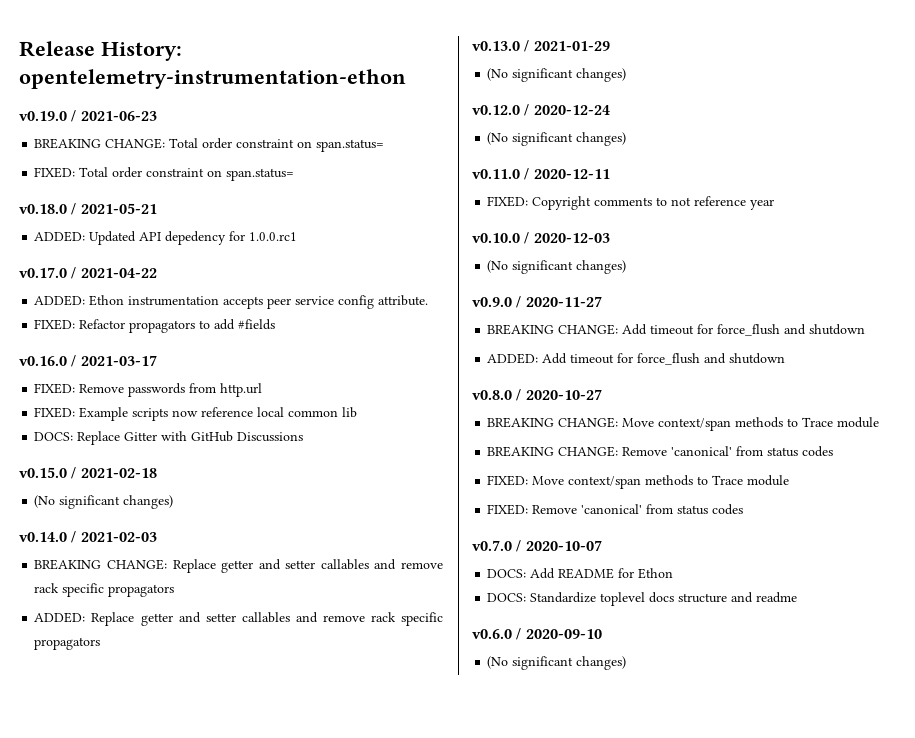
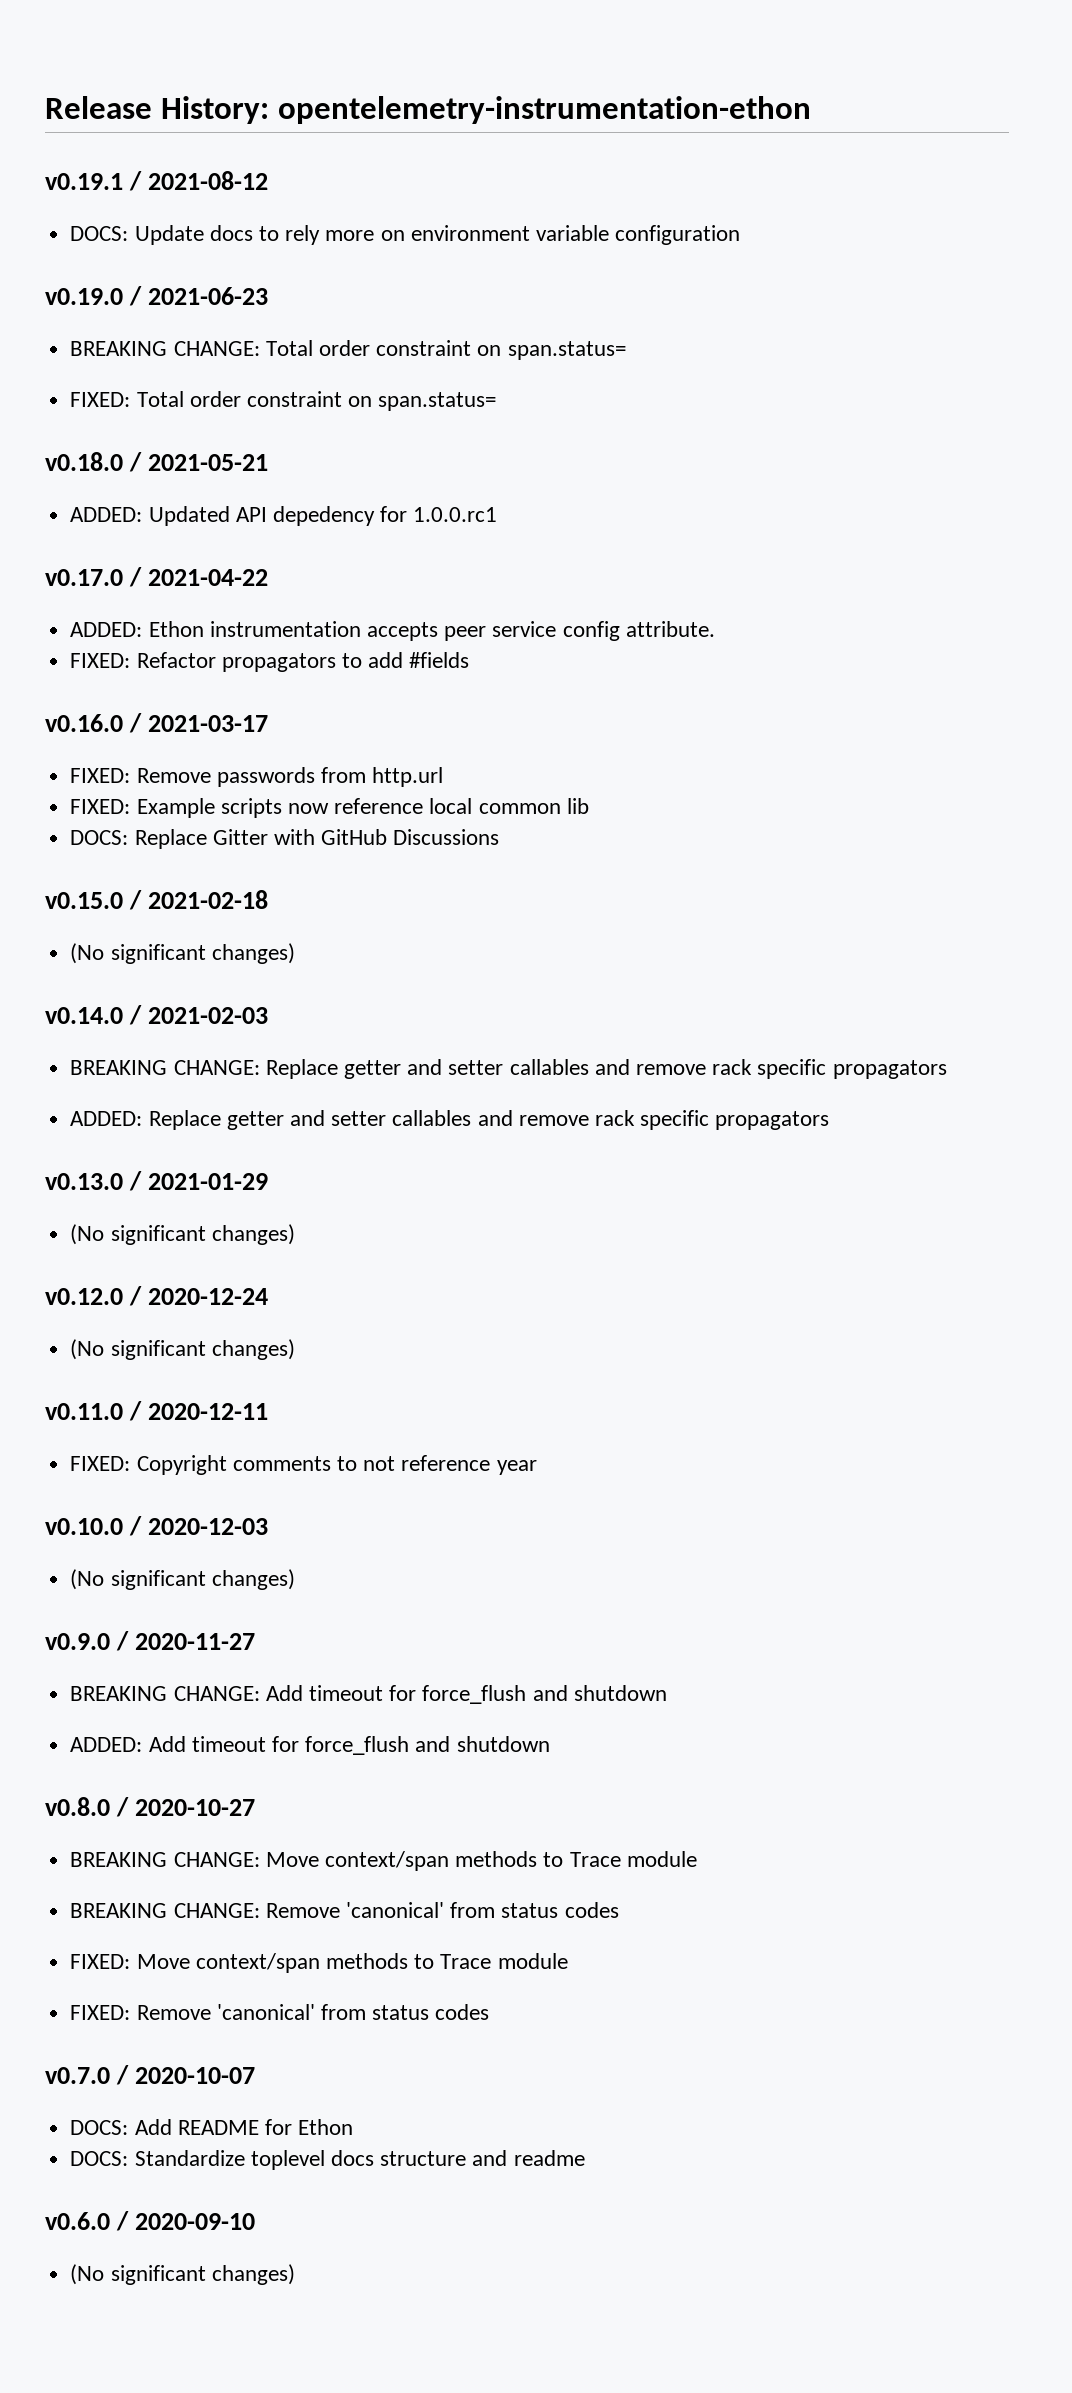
+ v0.19.1 / 2021-08-12
+ DOCS: Update docs to rely more on environment variable configuration

